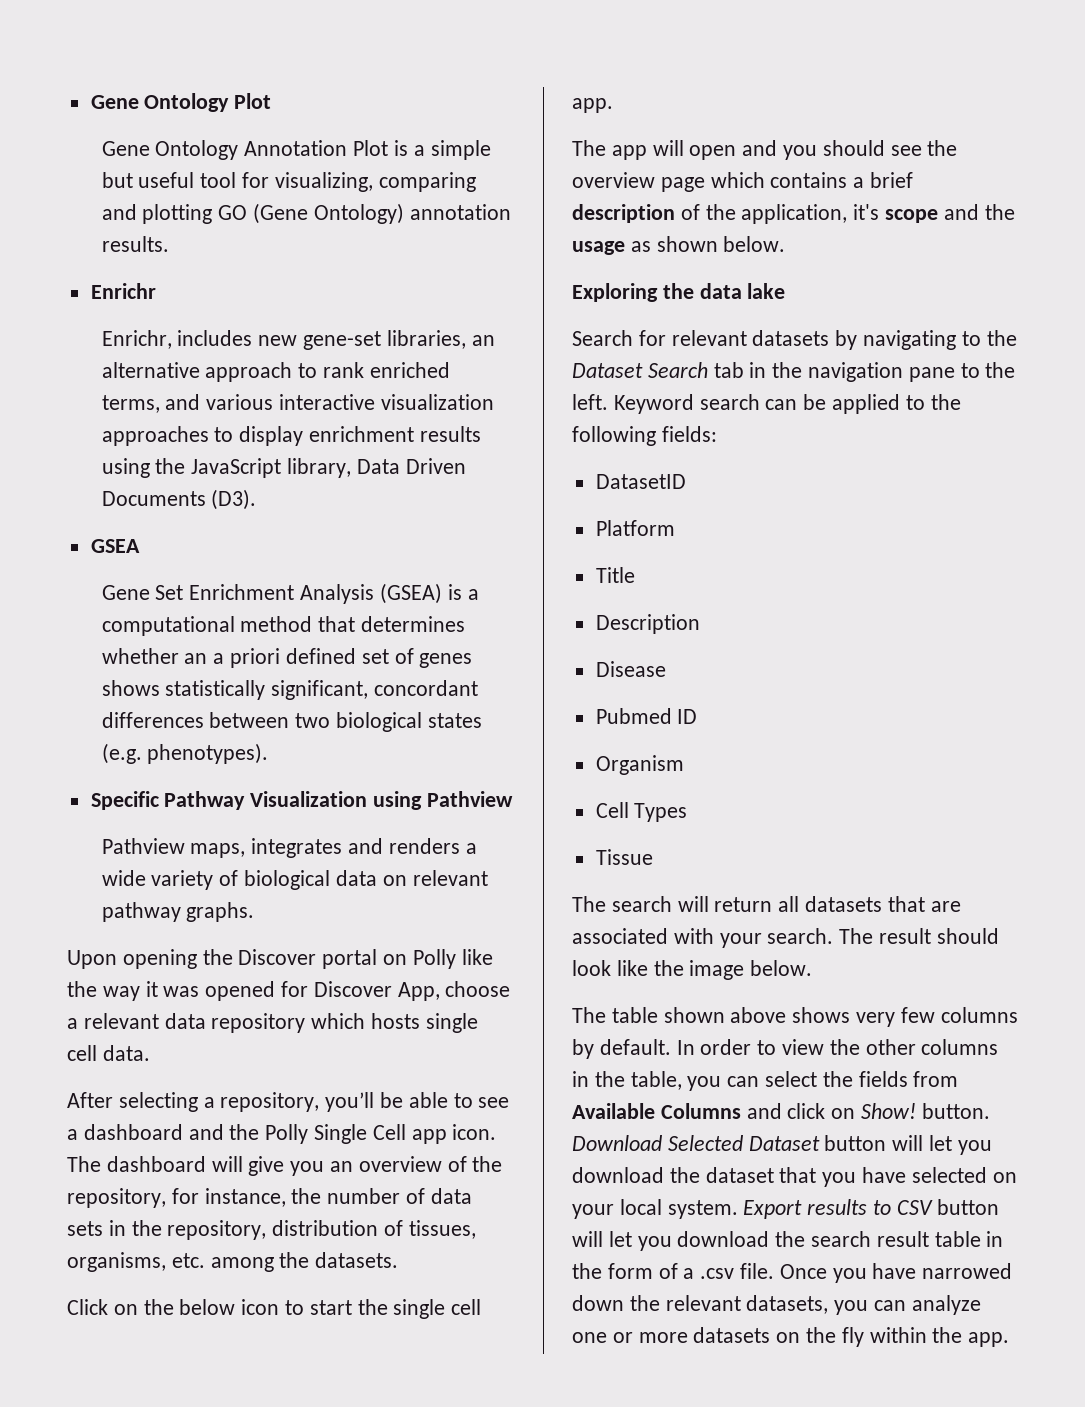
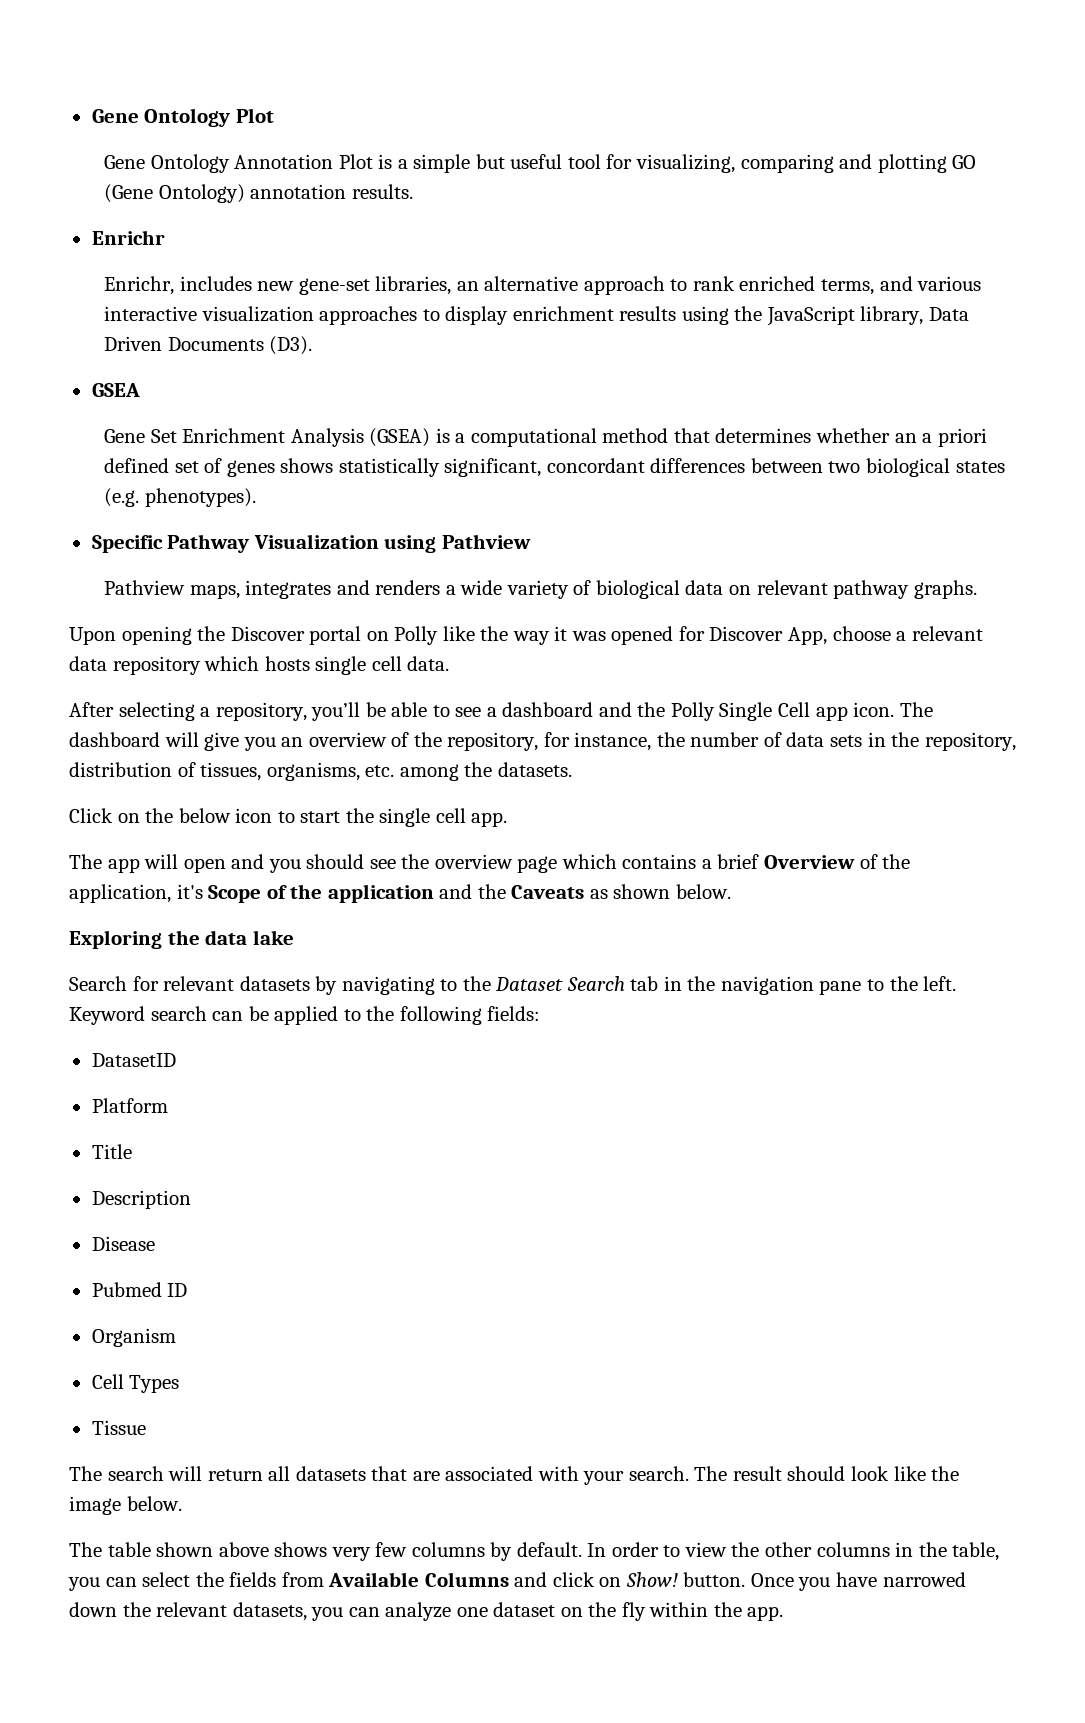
- The app will open and you should see the overview page which contains a brief description of the application, it's scope and the usage as shown below.
+ The app will open and you should see the overview page which contains a brief Overview of the application, it's Scope of the application and the Caveats as shown below.
- Download Selected Dataset button will let you download the dataset that you have selected on your local system. Export results to CSV button will let you download the search result table in the form of a .csv file.
- Once you have narrowed down the relevant datasets, you can analyze one or more datasets on the fly within the app.
+ Once you have narrowed down the relevant datasets, you can analyze one dataset on the fly within the app.

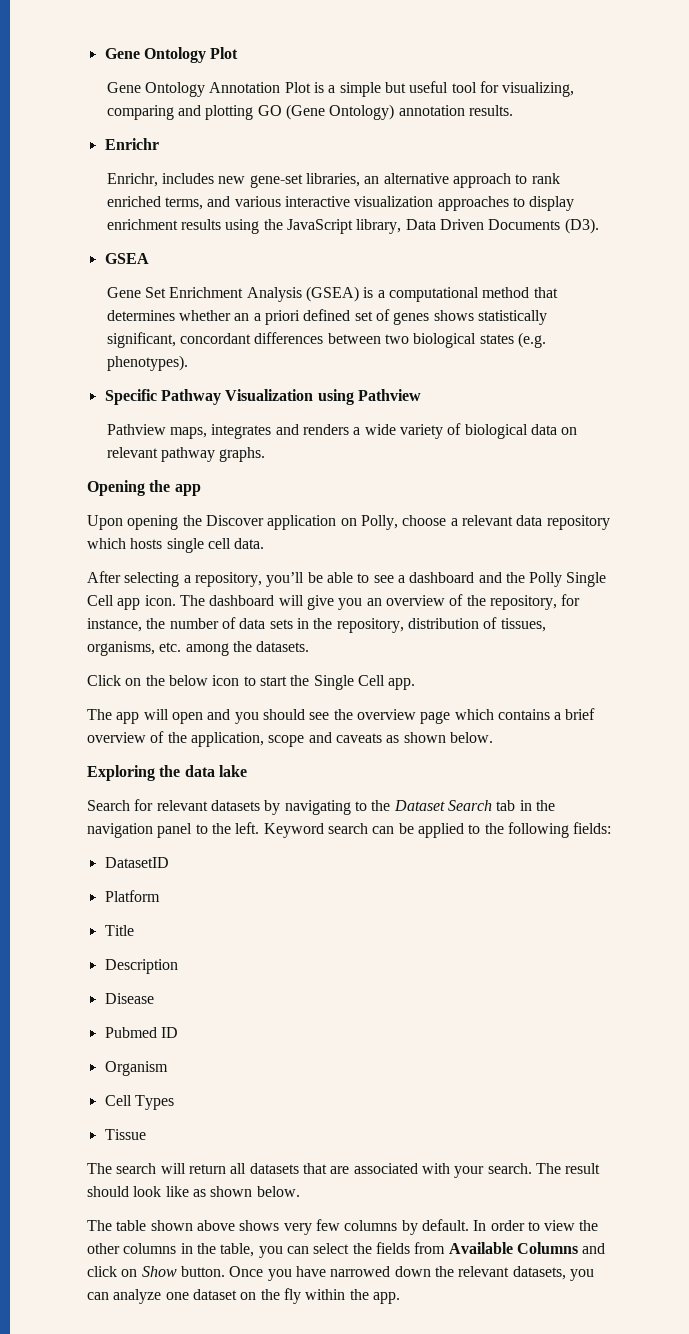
+ Opening the app
- Upon opening the Discover portal on Polly like the way it was opened for Discover App, choose a relevant data repository which hosts single cell data.
+ Upon opening the Discover application on Polly, choose a relevant data repository which hosts single cell data.
- Click on the below icon to start the single cell app.
+ Click on the below icon to start the Single Cell app.
- The app will open and you should see the overview page which contains a brief Overview of the application, it's Scope of the application and the Caveats as shown below.
+ The app will open and you should see the overview page which contains a brief overview of the application, scope and caveats as shown below.
- Search for relevant datasets by navigating to the Dataset Search tab in the navigation pane to the left.
+ Search for relevant datasets by navigating to the Dataset Search tab in the navigation panel to the left.
- The result should look like the image below.
+ The result should look like as shown below.
- In order to view the other columns in the table, you can select the fields from Available Columns and click on Show! button.
+ In order to view the other columns in the table, you can select the fields from Available Columns and click on Show button.

